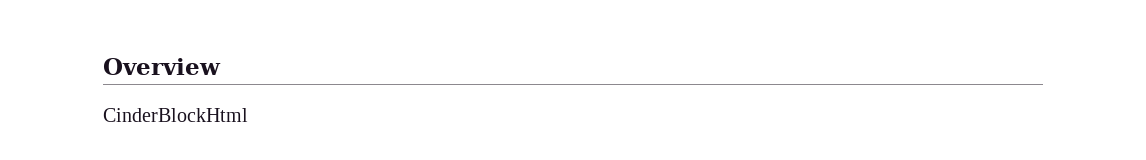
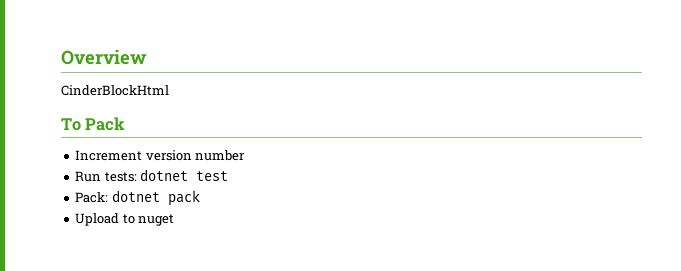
+ To Pack
+ Increment version number
+ Run tests: dotnet test
+ Pack: dotnet pack
+ Upload to nuget

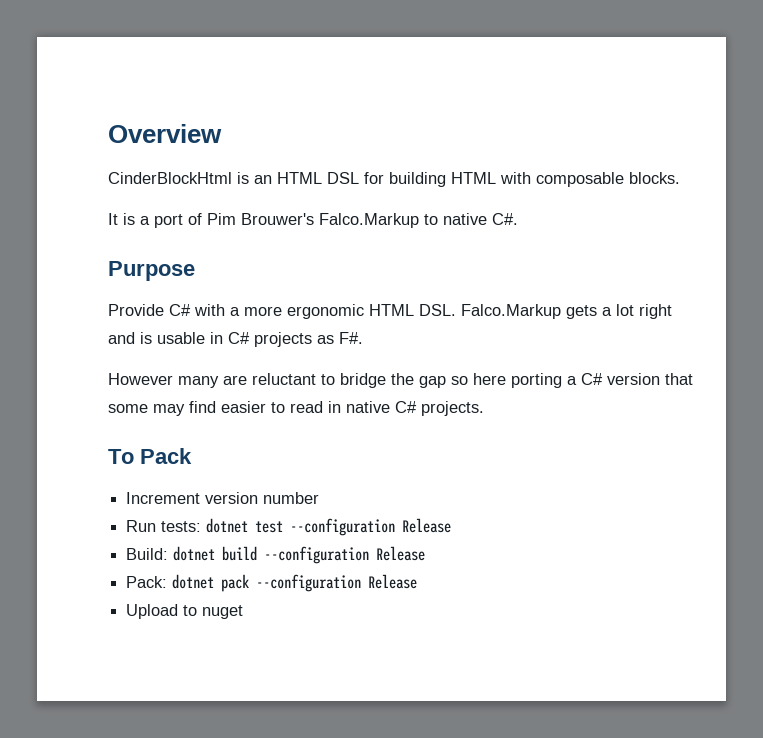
- CinderBlockHtml
+ CinderBlockHtml is an HTML DSL for building HTML with composable blocks.
+ It is a port of Pim Brouwer's Falco.Markup to native C#.
+ Purpose
+ Provide C# with a more ergonomic HTML DSL. Falco.Markup gets a lot right and is usable in C# projects as F#.
+ However many are reluctant to bridge the gap so here porting a C# version that some may find easier to read in native C# projects.
- Run tests: dotnet test
+ Run tests: dotnet test --configuration Release
+ Build: dotnet build --configuration Release
- Pack: dotnet pack
+ Pack: dotnet pack --configuration Release

